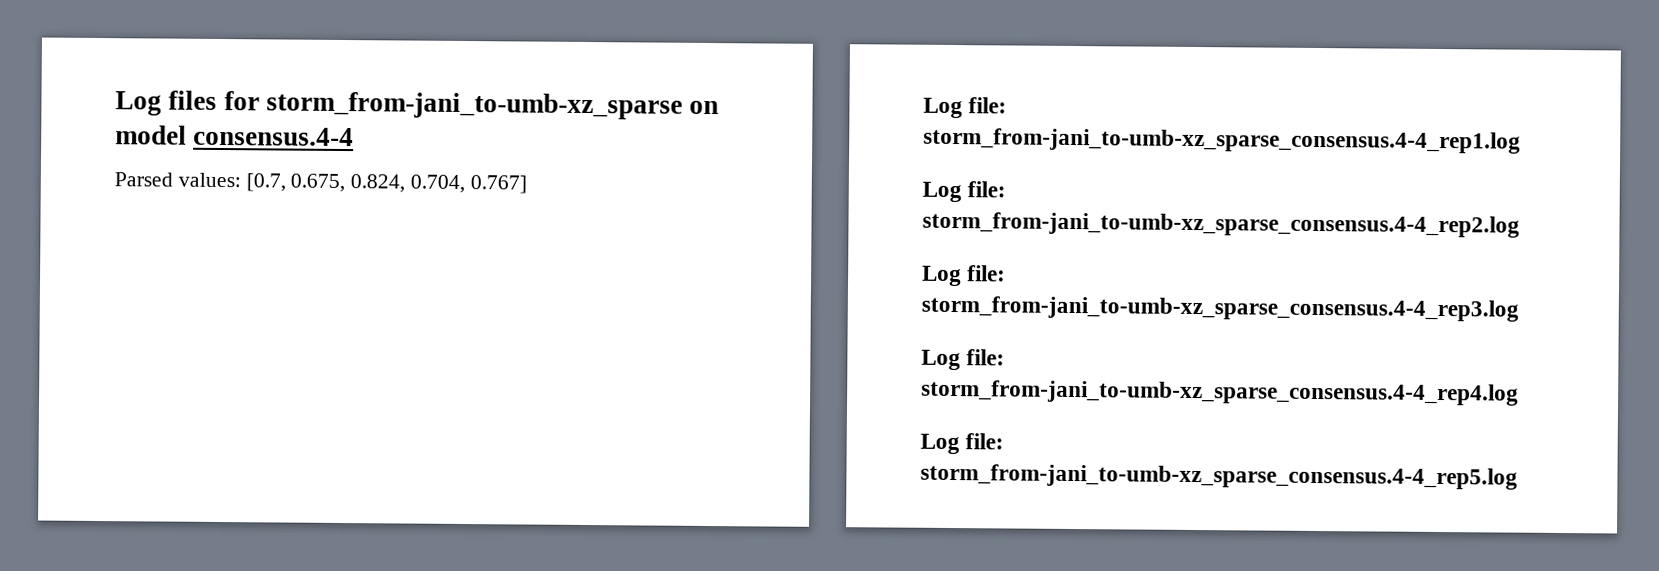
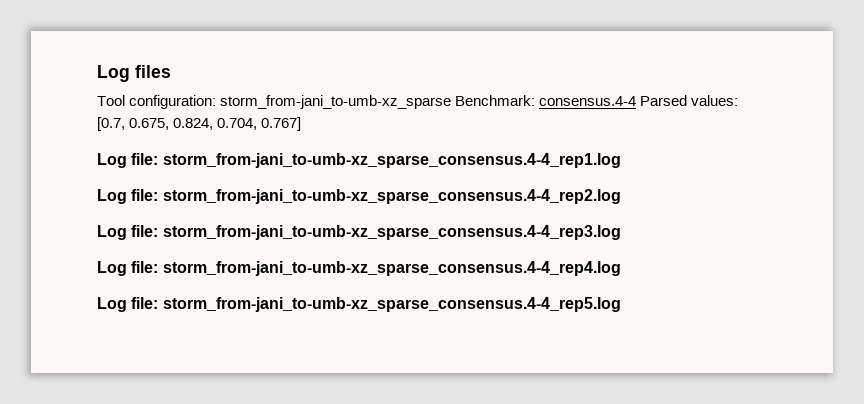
- Log files for storm_from-jani_to-umb-xz_sparse on model consensus.4-4
- Parsed values: [0.7, 0.675, 0.824, 0.704, 0.767]
+ Log files
+ Tool configuration: storm_from-jani_to-umb-xz_sparse Benchmark: consensus.4-4 Parsed values: [0.7, 0.675, 0.824, 0.704, 0.767]

